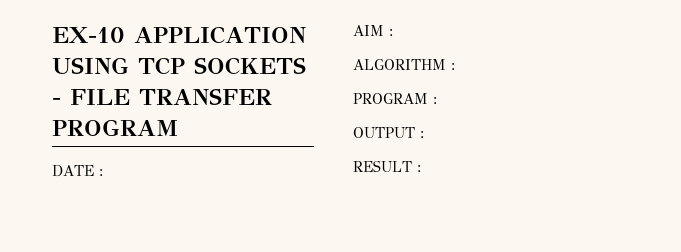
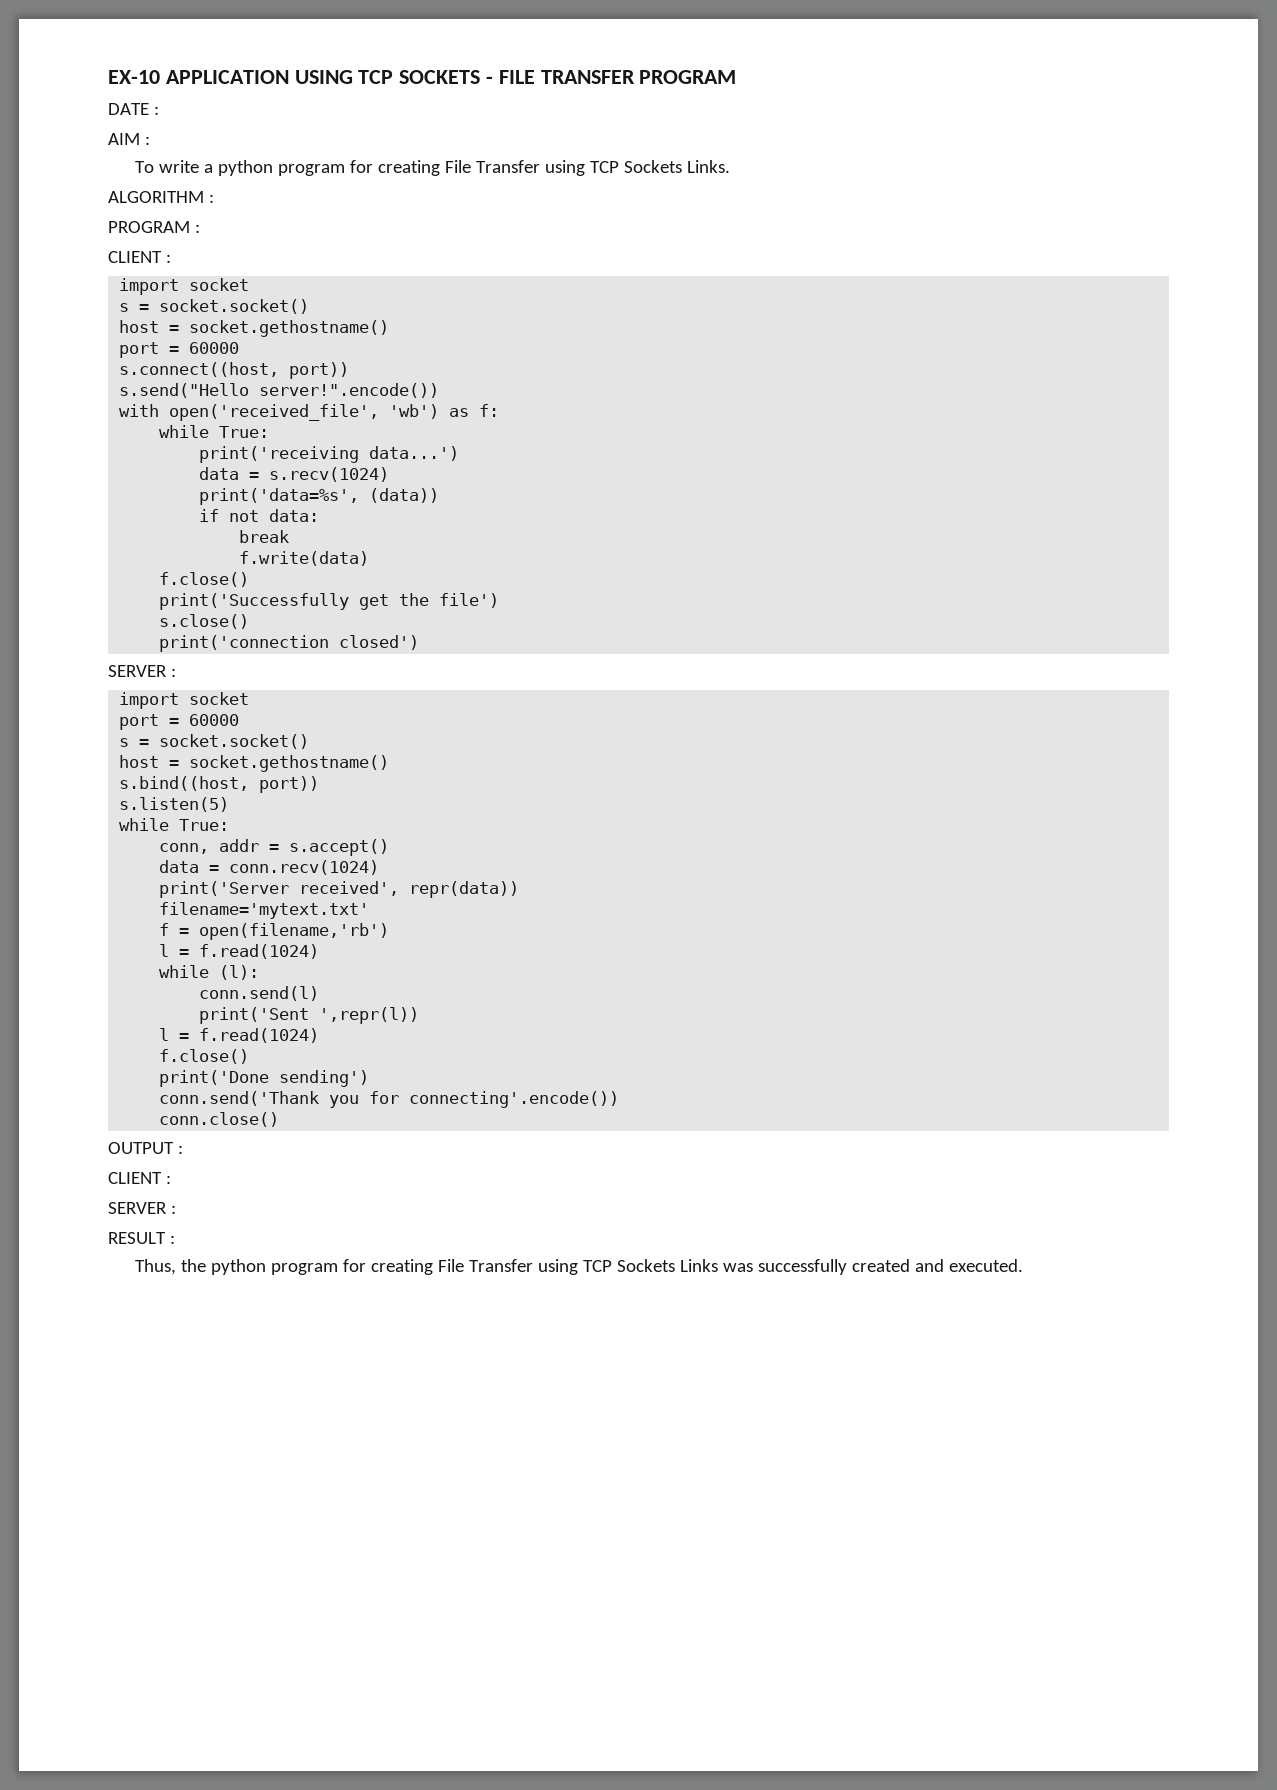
+ To write a python program for creating File Transfer using TCP Sockets Links.
  ALGORITHM :
  PROGRAM :
+ CLIENT :
+ import socket
+ s = socket.socket()
+ host = socket.gethostname()
+ port = 60000
+ s.connect((host, port))
+ s.send("Hello server!".encode())
+ with open('received_file', 'wb') as f:
+ while True:
+ print('receiving data...')
+ data = s.recv(1024)
+ print('data=%s', (data))
+ if not data:
+ break
+ f.write(data)
+ f.close()
+ print('Successfully get the file')
+ s.close()
+ print('connection closed')
+ SERVER :
+ import socket
+ port = 60000
+ s = socket.socket()
+ host = socket.gethostname()
+ s.bind((host, port))
+ s.listen(5)
+ while True:
+ conn, addr = s.accept()
+ data = conn.recv(1024)
+ print('Server received', repr(data))
+ filename='mytext.txt'
+ f = open(filename,'rb')
+ l = f.read(1024)
+ while (l):
+ conn.send(l)
+ print('Sent ',repr(l))
+ l = f.read(1024)
+ f.close()
+ print('Done sending')
+ conn.send('Thank you for connecting'.encode())
+ conn.close()
  OUTPUT :
+ CLIENT :
+ SERVER :
  RESULT :
+ Thus, the python program for creating File Transfer using TCP Sockets Links was successfully created and executed.

